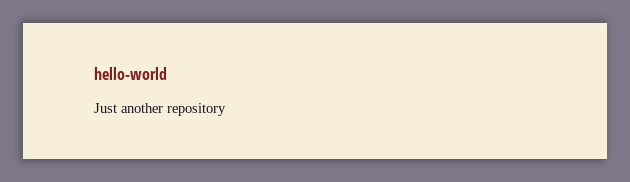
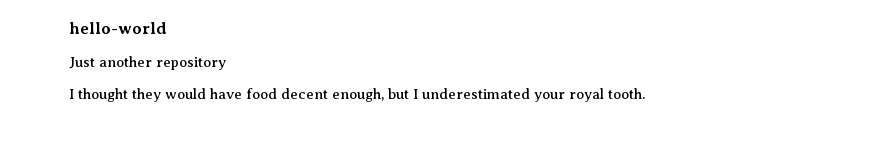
+ I thought they would have food decent enough, but I underestimated your royal tooth.

